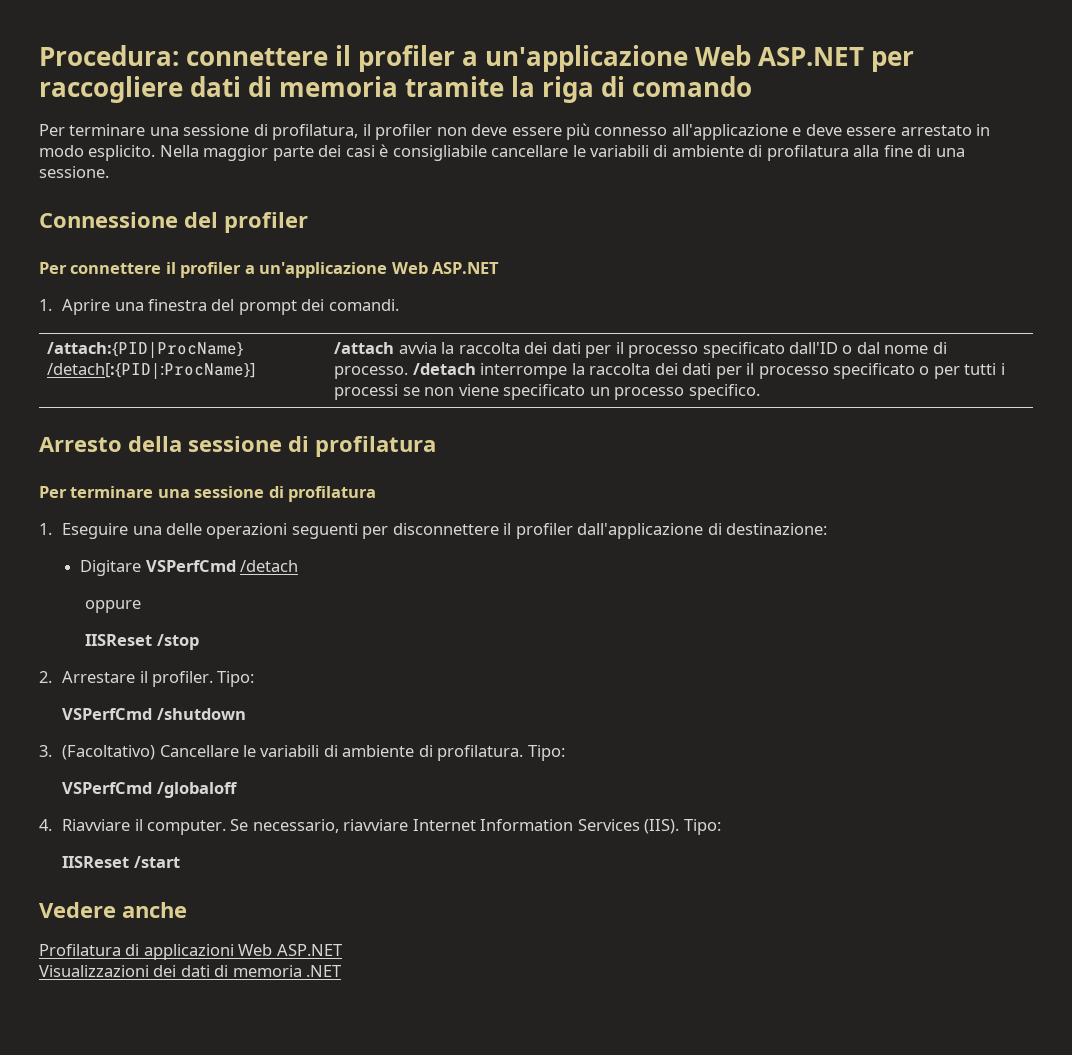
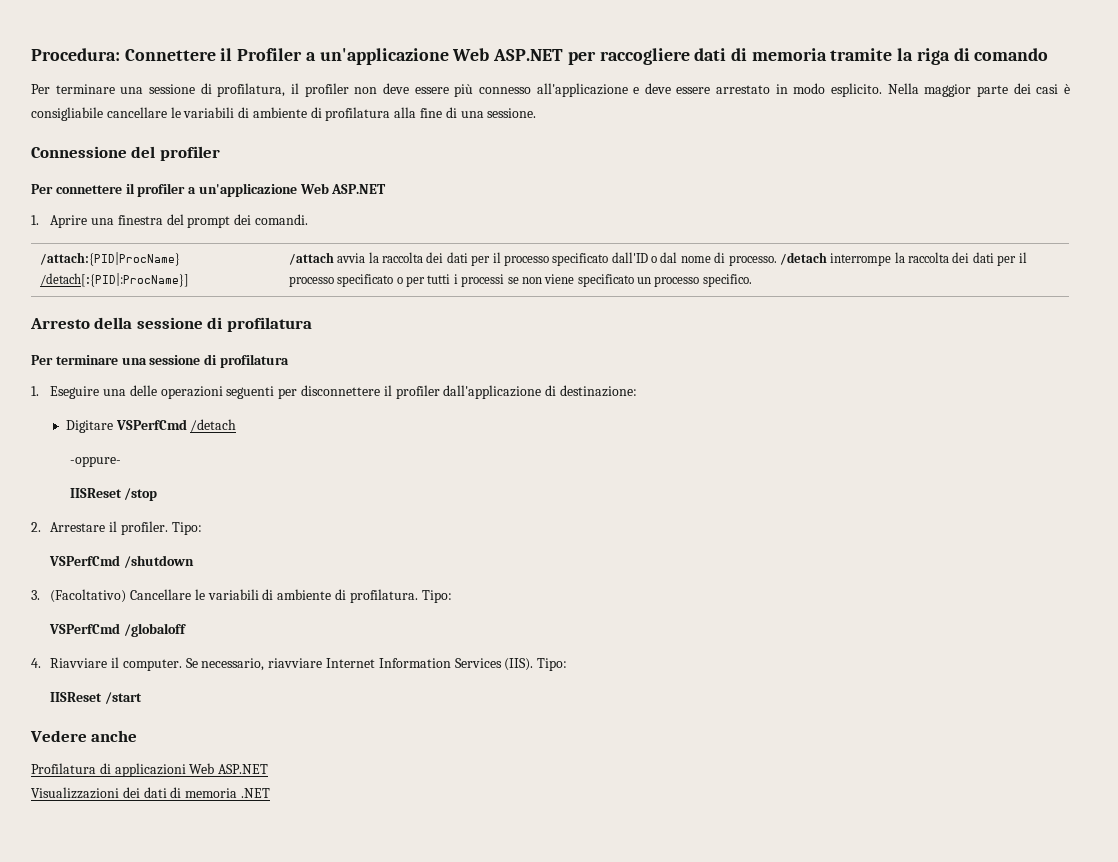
- Procedura: connettere il profiler a un'applicazione Web ASP.NET per raccogliere dati di memoria tramite la riga di comando
+ Procedura: Connettere il Profiler a un'applicazione Web ASP.NET per raccogliere dati di memoria tramite la riga di comando
- oppure
+ -oppure-

